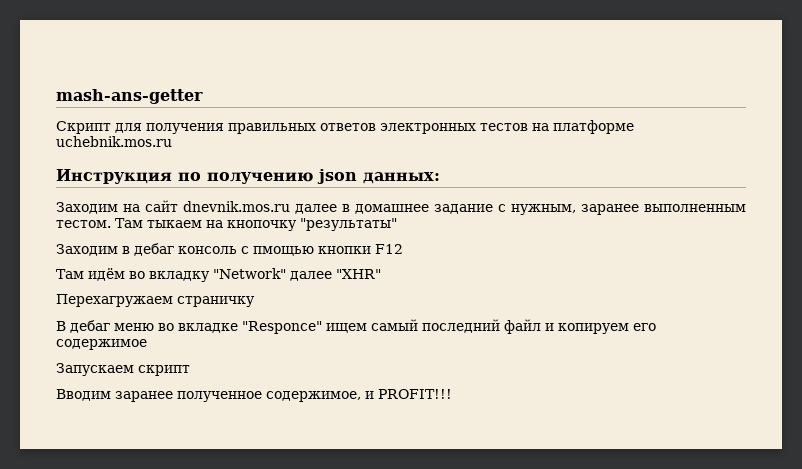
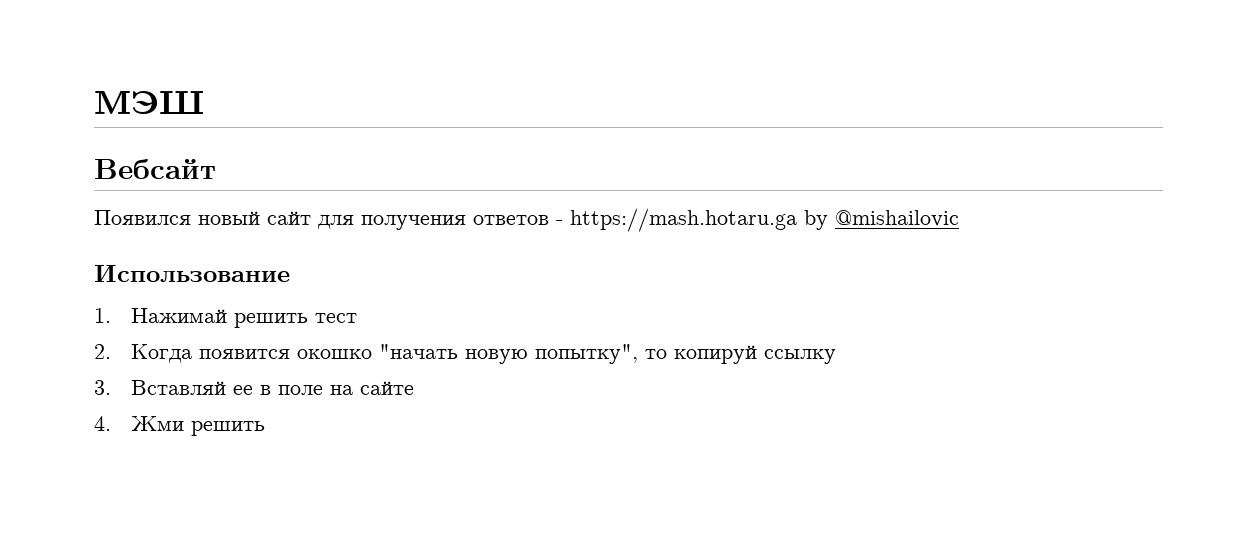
- mash-ans-getter
- Скрипт для получения правильных ответов электронных тестов на платформе uchebnik.mos.ru
- Инструкция по получению json данных:
- Заходим на сайт dnevnik.mos.ru далее в домашнее задание с нужным, заранее выполненным тестом. Там тыкаем на кнопочку "результаты"
- Заходим в дебаг консоль с пмощью кнопки F12
- Там идём во вкладку "Network" далее "XHR"
- Перехагружаем страничку
- В дебаг меню во вкладке "Responce" ищем самый последний файл и копируем его содержимое
- Запускаем скрипт
- Вводим заранее полученное содержимое, и PROFIT!!!
+ МЭШ
+ Вебсайт
+ Появился новый сайт для получения ответов - https://mash.hotaru.ga by @mishailovic
+ Использование
+ 1. Нажимай решить тест
+ 2. Когда появится окошко "начать новую попытку", то копируй ссылку
+ 3. Вставляй ее в поле на сайте
+ 4. Жми решить

